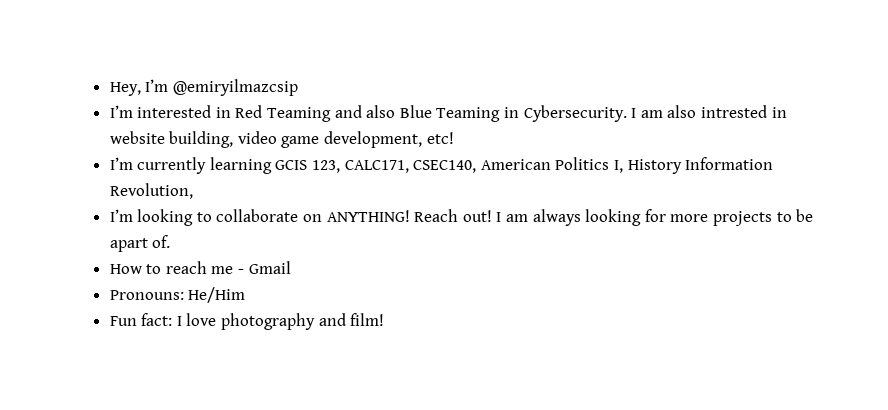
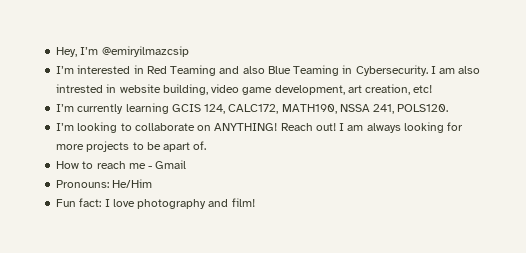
- I am also intrested in website building, video game development, etc!
+ I am also intrested in website building, video game development, art creation, etc!
- I’m currently learning GCIS 123, CALC171, CSEC140, American Politics I, History Information Revolution,
+ I’m currently learning GCIS 124, CALC172, MATH190, NSSA 241, POLS120.

